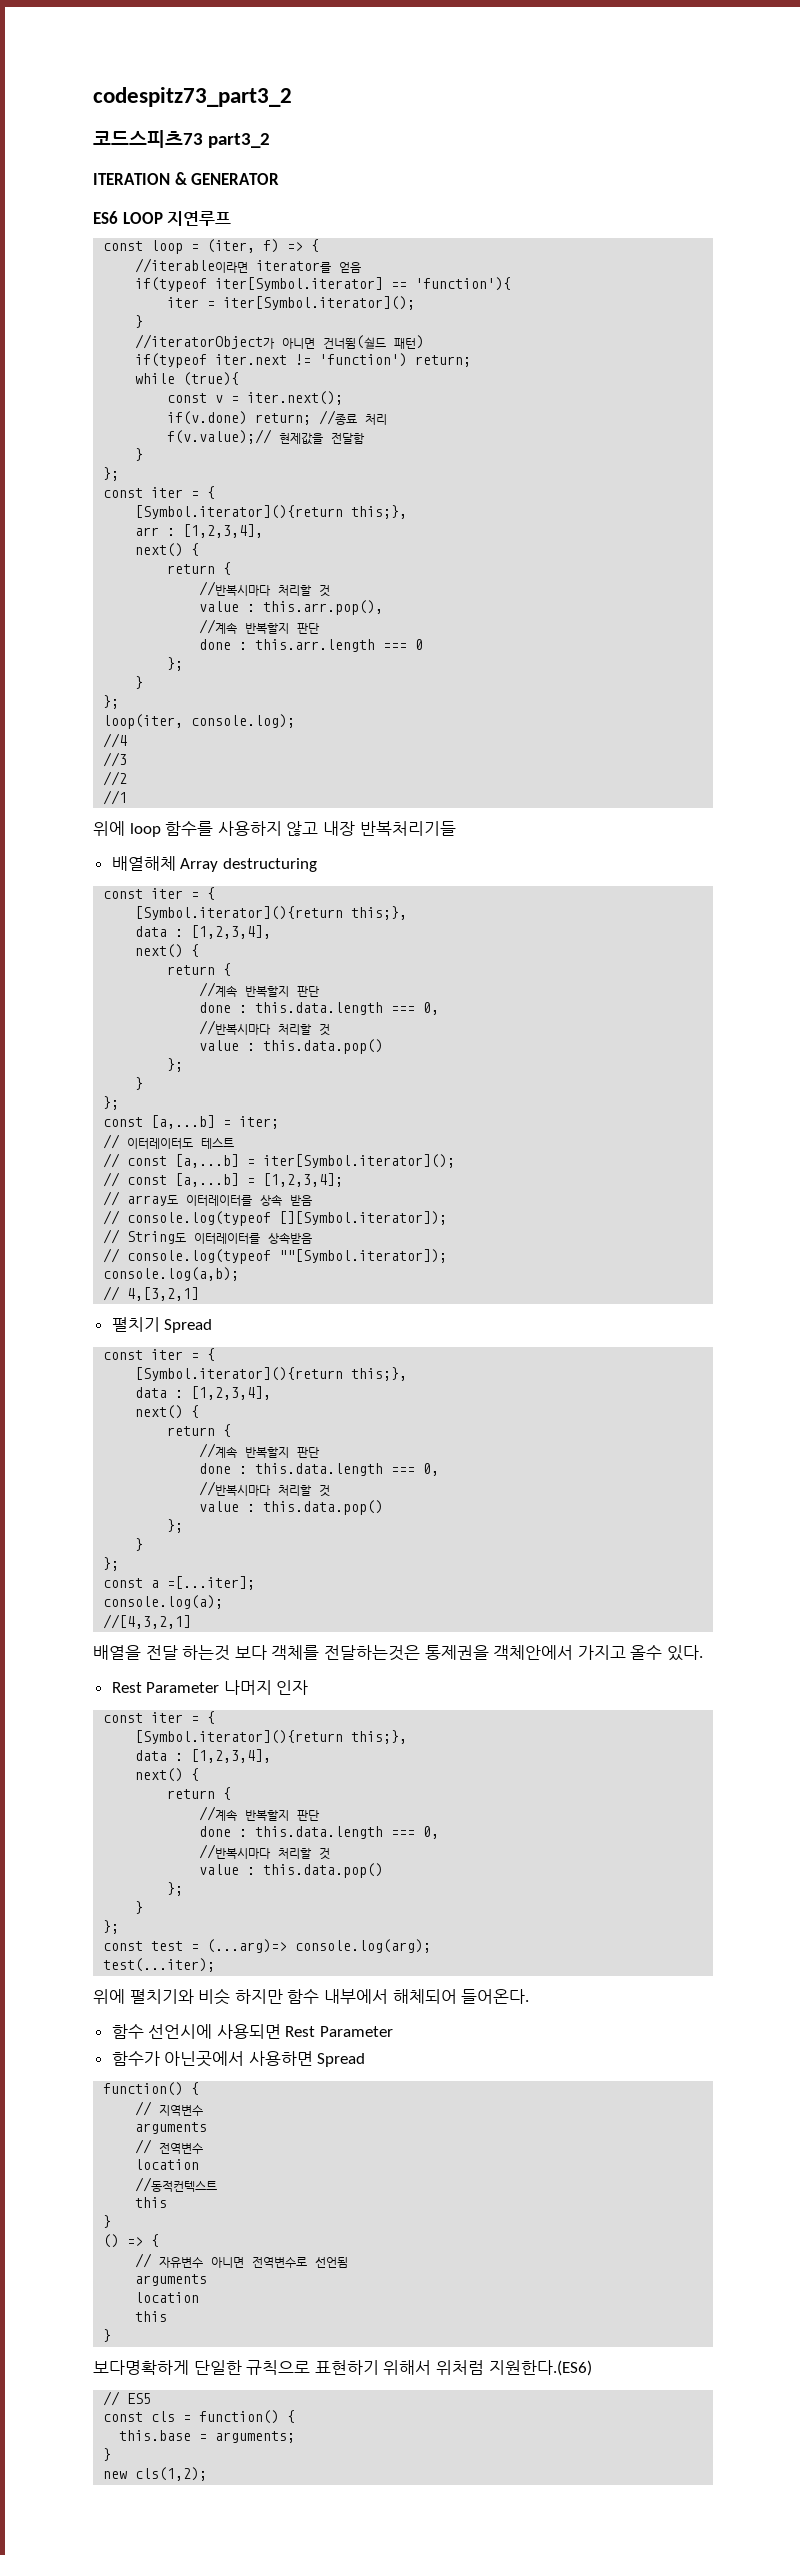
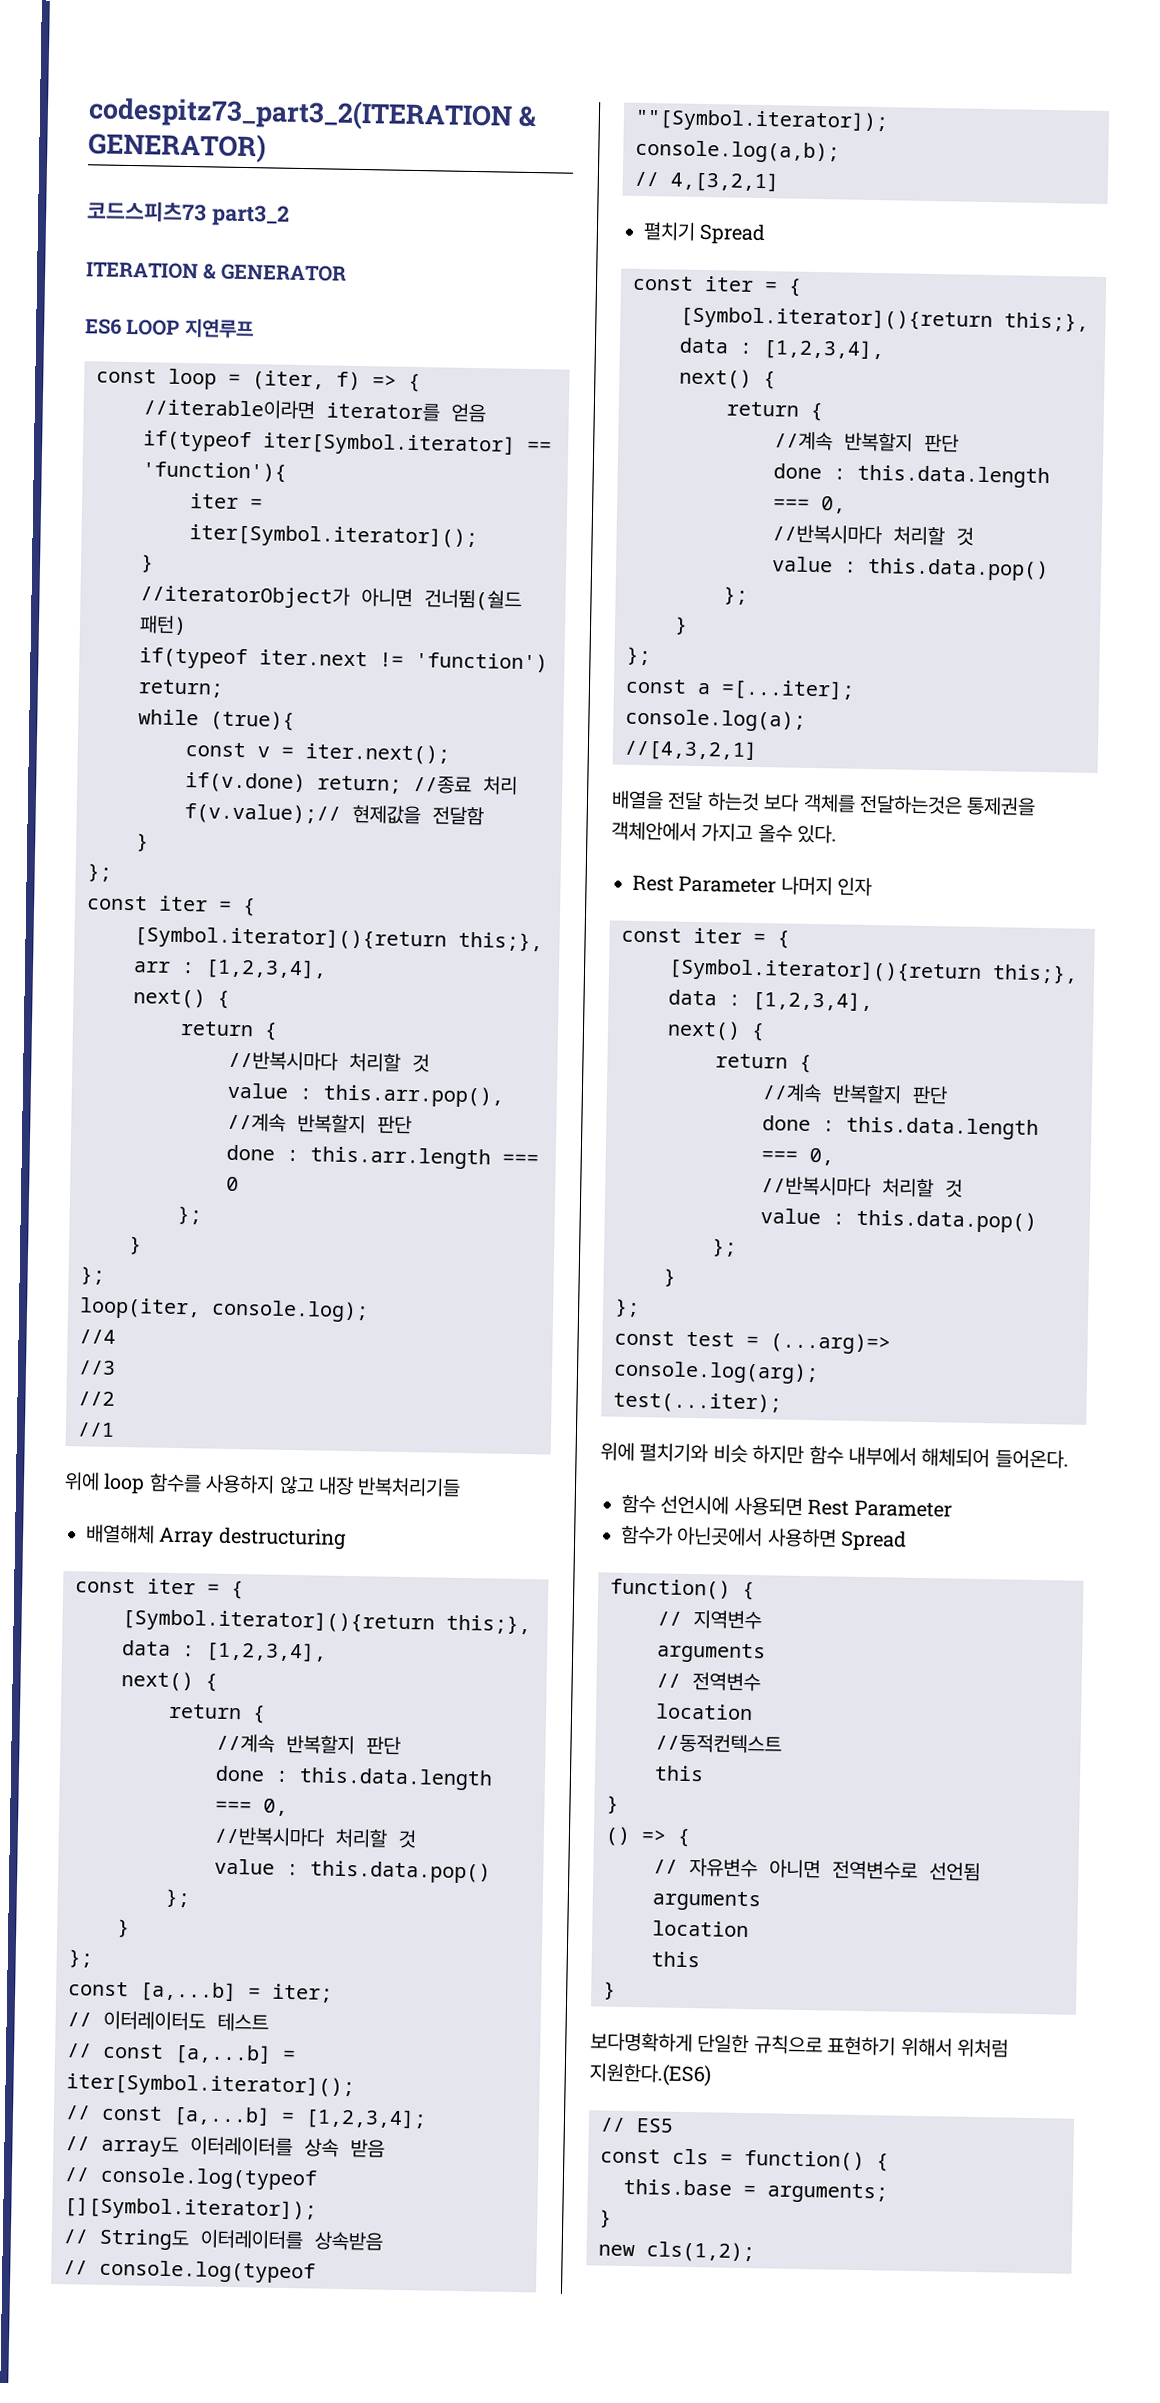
- codespitz73_part3_2
+ codespitz73_part3_2(ITERATION & GENERATOR)

